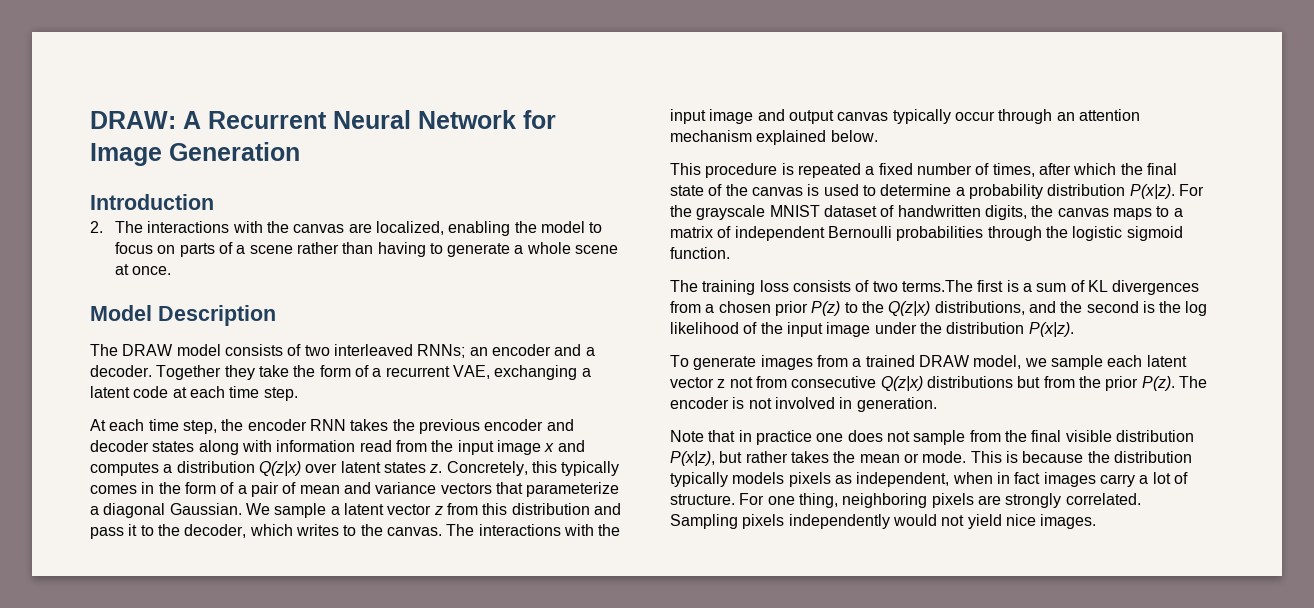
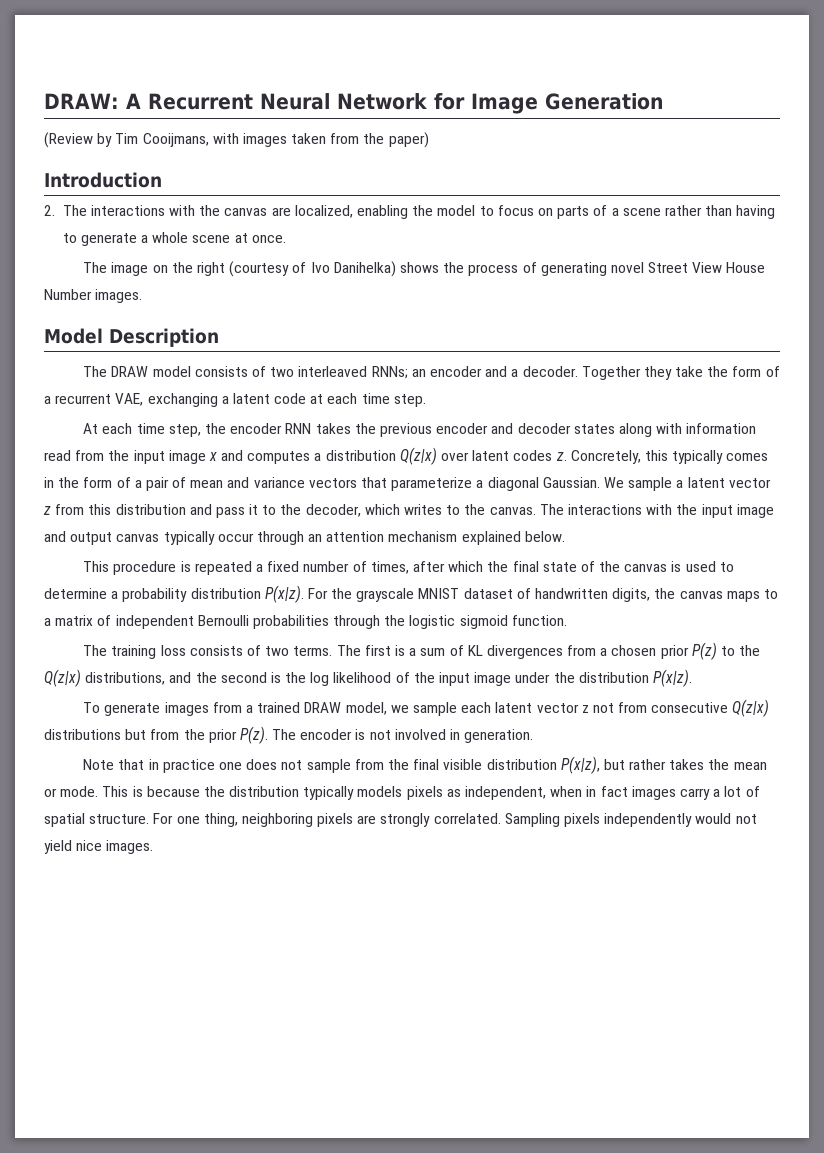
+ (Review by Tim Cooijmans, with images taken from the paper)
+ The image on the right (courtesy of Ivo Danihelka) shows the process of generating novel Street View House Number images.
- At each time step, the encoder RNN takes the previous encoder and decoder states along with information read from the input image x and computes a distribution Q(z|x) over latent states z.
+ At each time step, the encoder RNN takes the previous encoder and decoder states along with information read from the input image x and computes a distribution Q(z|x) over latent codes z.
- The training loss consists of two terms.The first is a sum of KL divergences from a chosen prior P(z) to the Q(z|x) distributions, and the second is the log likelihood of the input image under the distribution P(x|z).
+ The training loss consists of two terms. The first is a sum of KL divergences from a chosen prior P(z) to the Q(z|x) distributions, and the second is the log likelihood of the input image under the distribution P(x|z).
- This is because the distribution typically models pixels as independent, when in fact images carry a lot of structure.
+ This is because the distribution typically models pixels as independent, when in fact images carry a lot of spatial structure.

